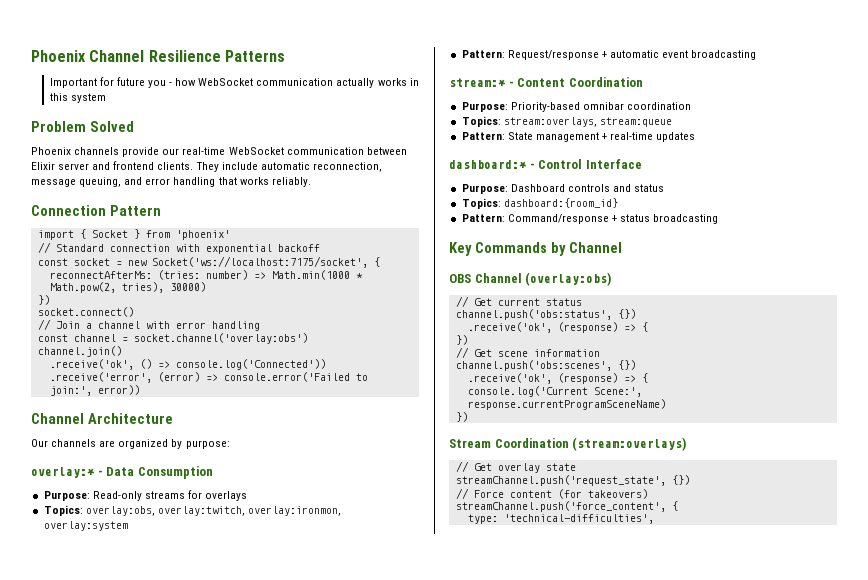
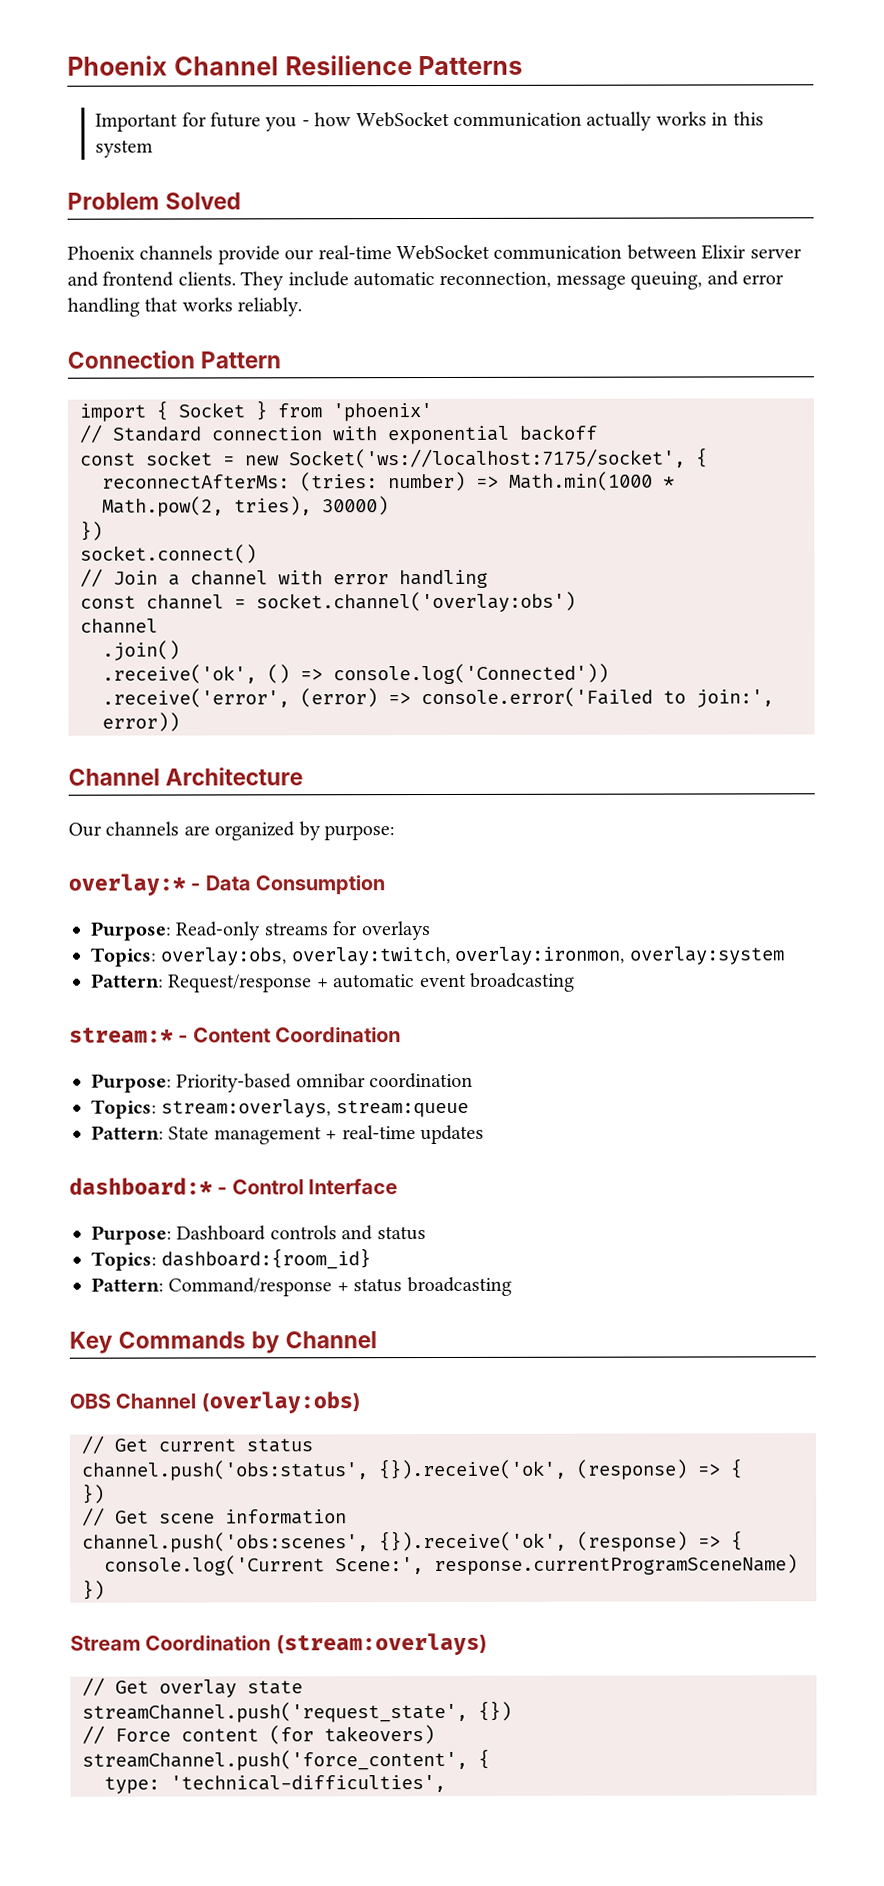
  const channel = socket.channel('overlay:obs')
- channel.join()
+ channel
+ .join()
- channel.push('obs:status', {})
- .receive('ok', (response) => {
+ channel.push('obs:status', {}).receive('ok', (response) => {
- channel.push('obs:scenes', {})
- .receive('ok', (response) => {
+ channel.push('obs:scenes', {}).receive('ok', (response) => {

